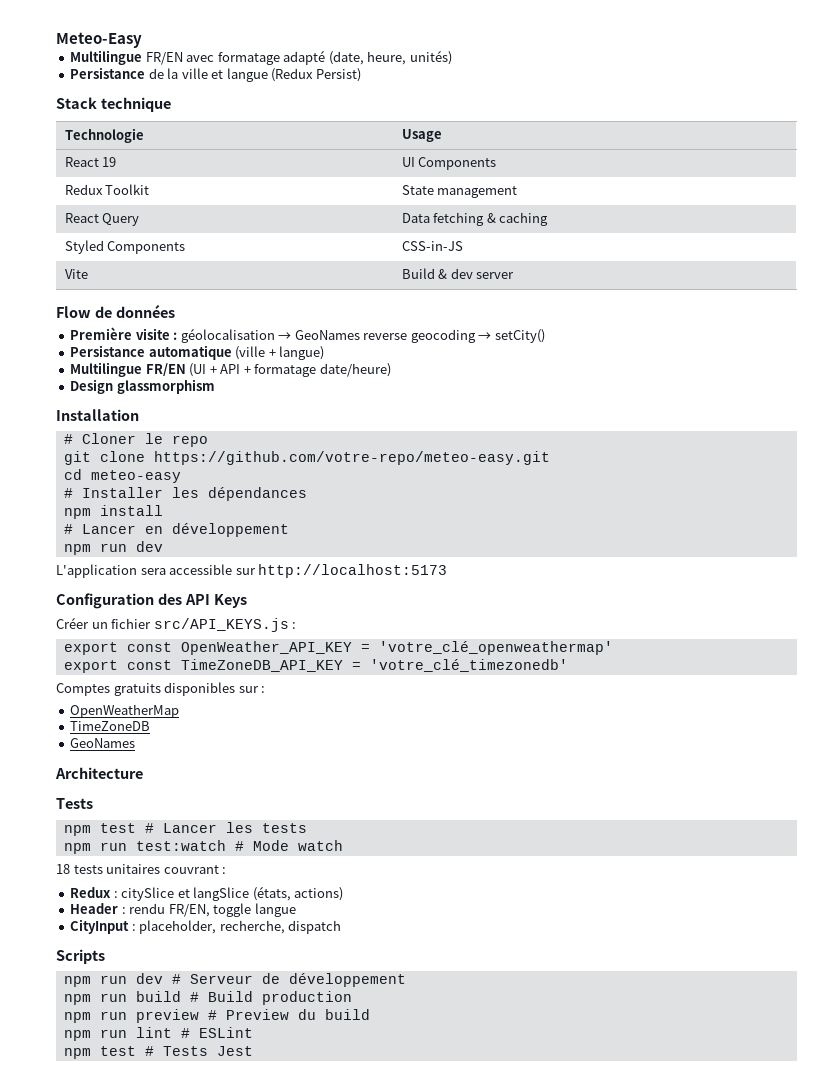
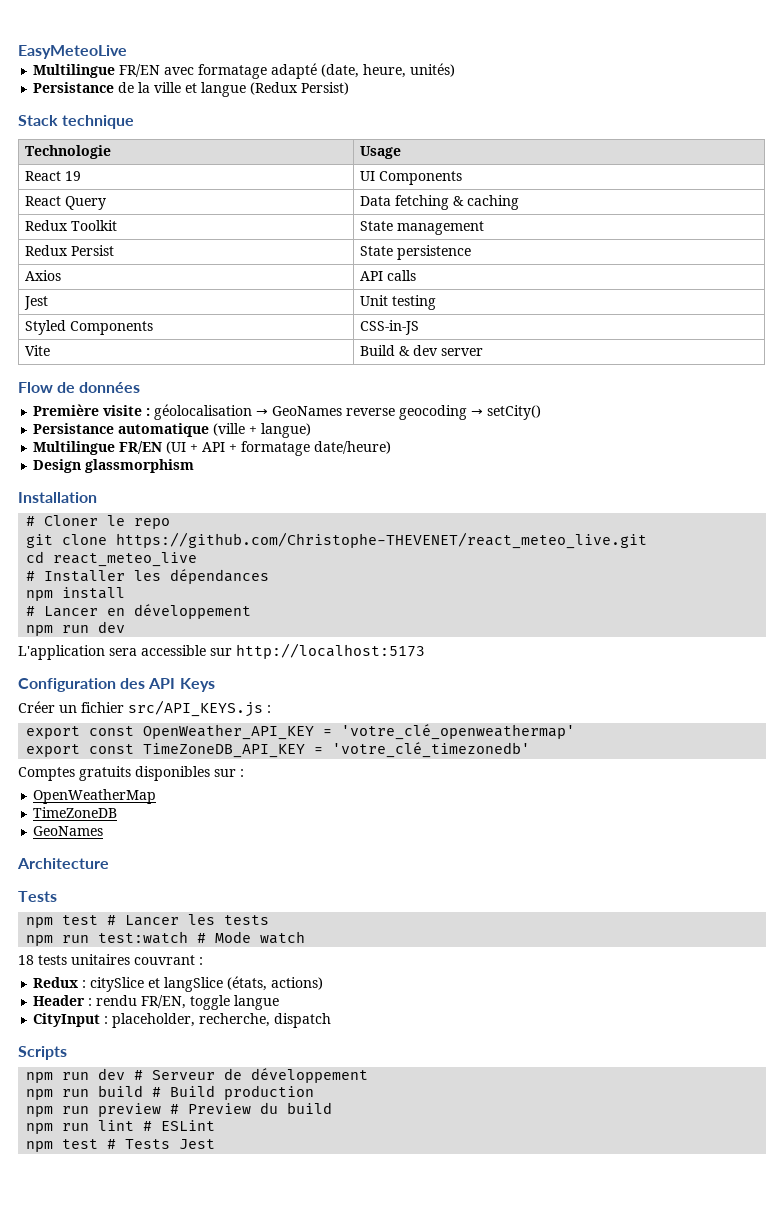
- Meteo-Easy
+ EasyMeteoLive
- Redux Toolkit | State management
+ Redux Toolkit | State management
+ Redux Persist | State persistence
+ Axios | API calls
+ Jest | Unit testing
- git clone https://github.com/votre-repo/meteo-easy.git
+ git clone https://github.com/Christophe-THEVENET/react_meteo_live.git
- cd meteo-easy
+ cd react_meteo_live

